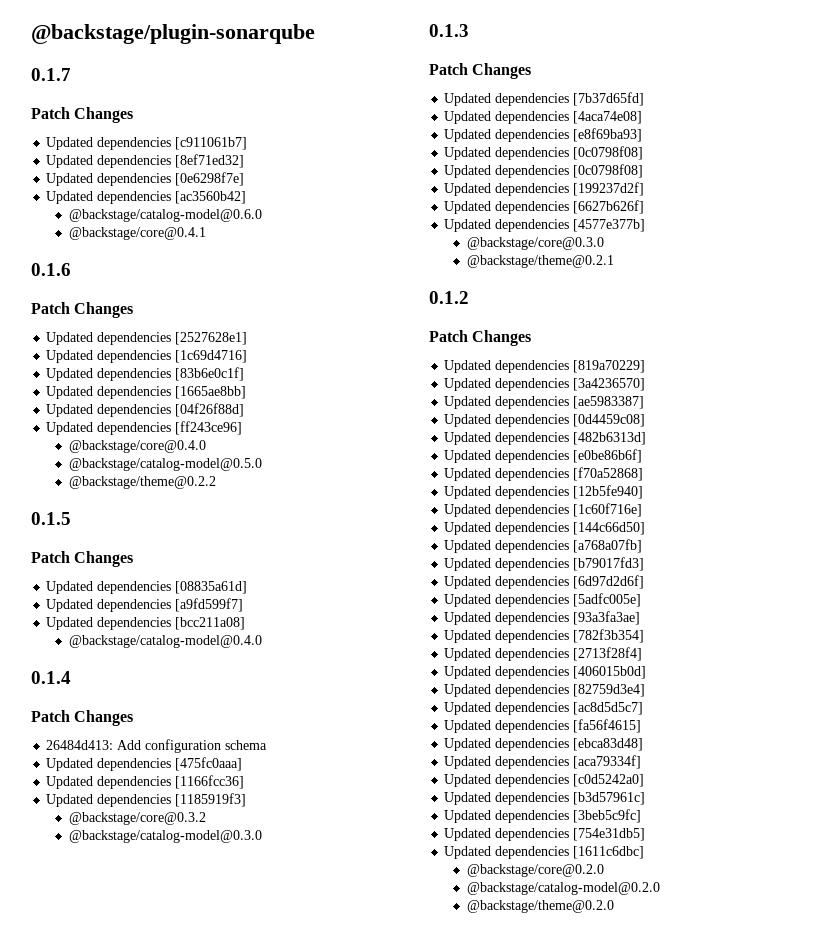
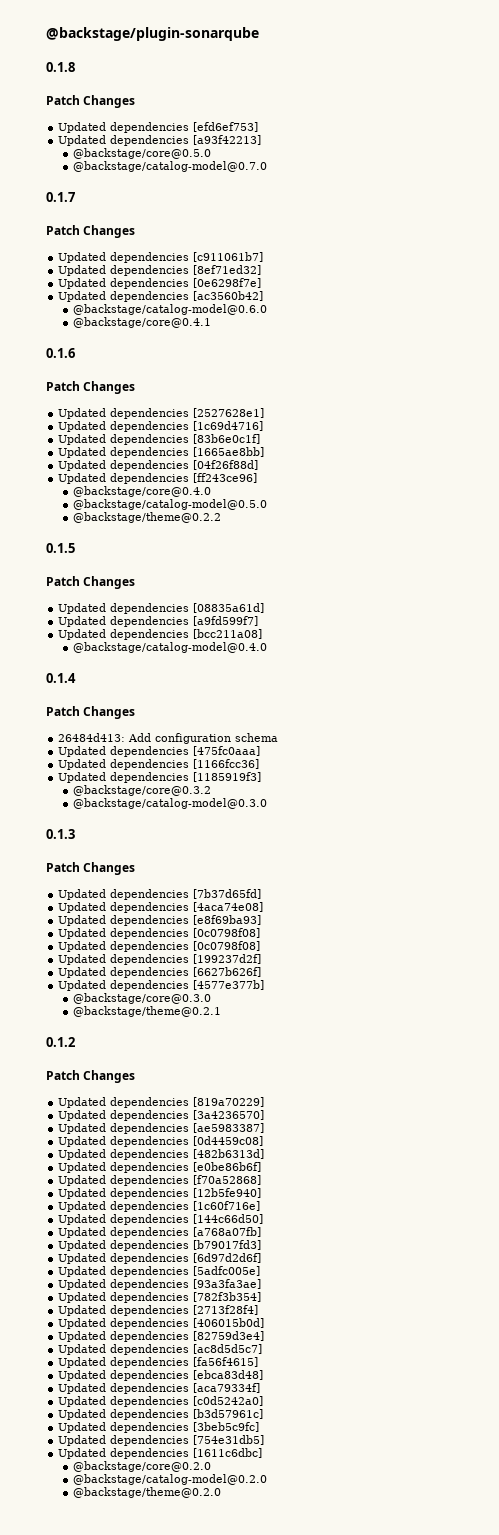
+ 0.1.8
+ Patch Changes
+ Updated dependencies [efd6ef753]
+ Updated dependencies [a93f42213]
+ @backstage/core@0.5.0
+ @backstage/catalog-model@0.7.0

